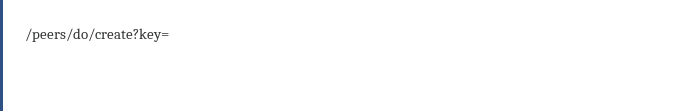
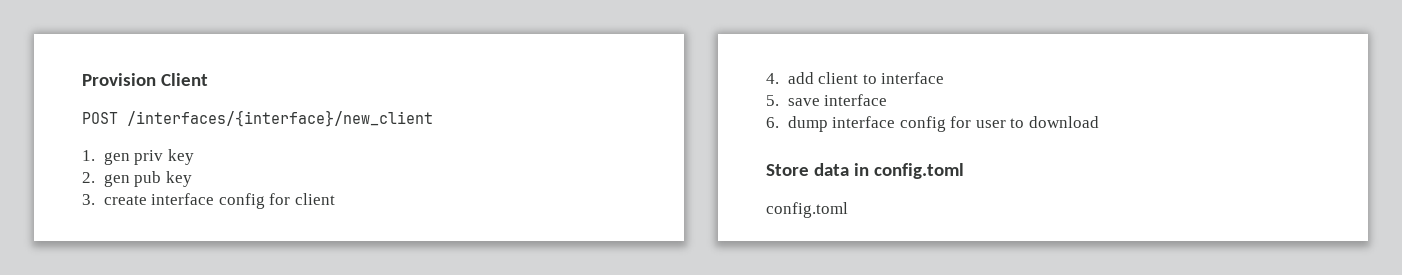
- /peers/do/create?key=
+ Provision Client
+ POST /interfaces/{interface}/new_client
+ 1. gen priv key
+ 2. gen pub key
+ 3. create interface config for client
+ 4. add client to interface
+ 5. save interface
+ 6. dump interface config for user to download
+ Store data in config.toml
+ config.toml

